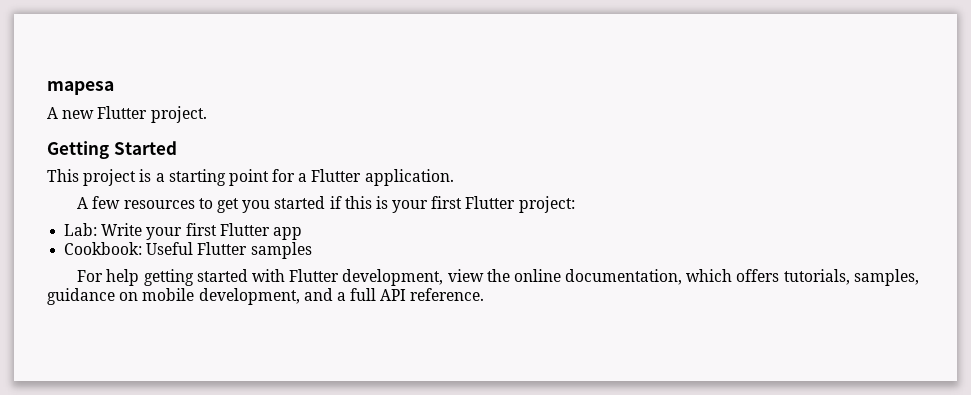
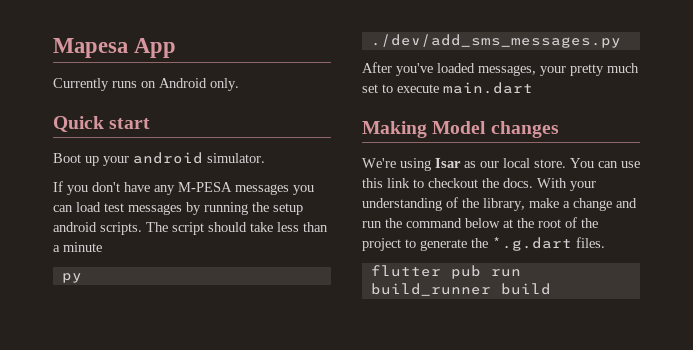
- mapesa
- A new Flutter project.
- Getting Started
- This project is a starting point for a Flutter application.
- A few resources to get you started if this is your first Flutter project:
- Lab: Write your first Flutter app
- Cookbook: Useful Flutter samples
- For help getting started with Flutter development, view the online documentation, which offers tutorials, samples, guidance on mobile development, and a full API reference.
+ Mapesa App
+ Currently runs on Android only.
+ Quick start
+ Boot up your android simulator.
+ If you don't have any M-PESA messages you can load test messages by running the setup android scripts. The script should take less than a minute
+ py ./dev/add_sms_messages.py
+ After you've loaded messages, your pretty much set to execute main.dart
+ Making Model changes
+ We're using Isar as our local store. You can use this link to checkout the docs. With your understanding of the library, make a change and run the command below at the root of the project to generate the *.g.dart files.
+ flutter pub run build_runner build

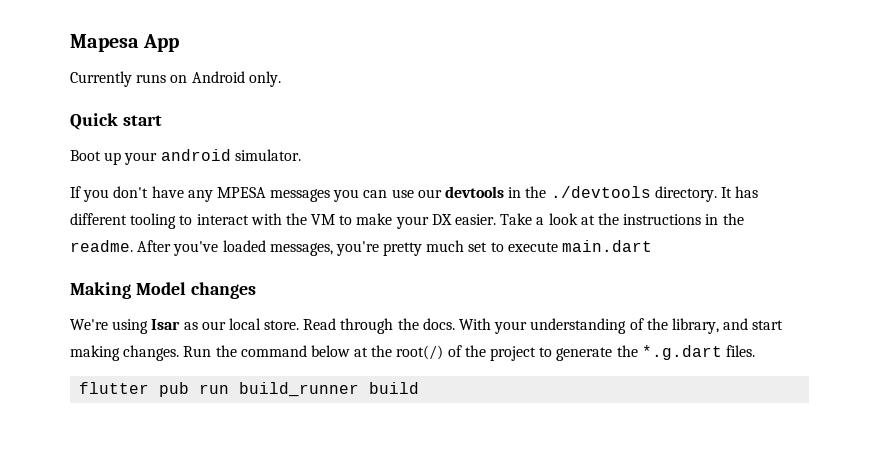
- If you don't have any M-PESA messages you can load test messages by running the setup android scripts. The script should take less than a minute
- py ./dev/add_sms_messages.py
- After you've loaded messages, your pretty much set to execute main.dart
+ If you don't have any MPESA messages you can use our devtools in the ./devtools directory. It has different tooling to interact with the VM to make your DX easier. Take a look at the instructions in the readme. After you've loaded messages, you're pretty much set to execute main.dart
- You can use this link to checkout the docs.
+ Read through the docs.
- With your understanding of the library, make a change and run the command below at the root of the project to generate the *.g.dart files.
+ With your understanding of the library, and start making changes. Run the command below at the root(/) of the project to generate the *.g.dart files.

